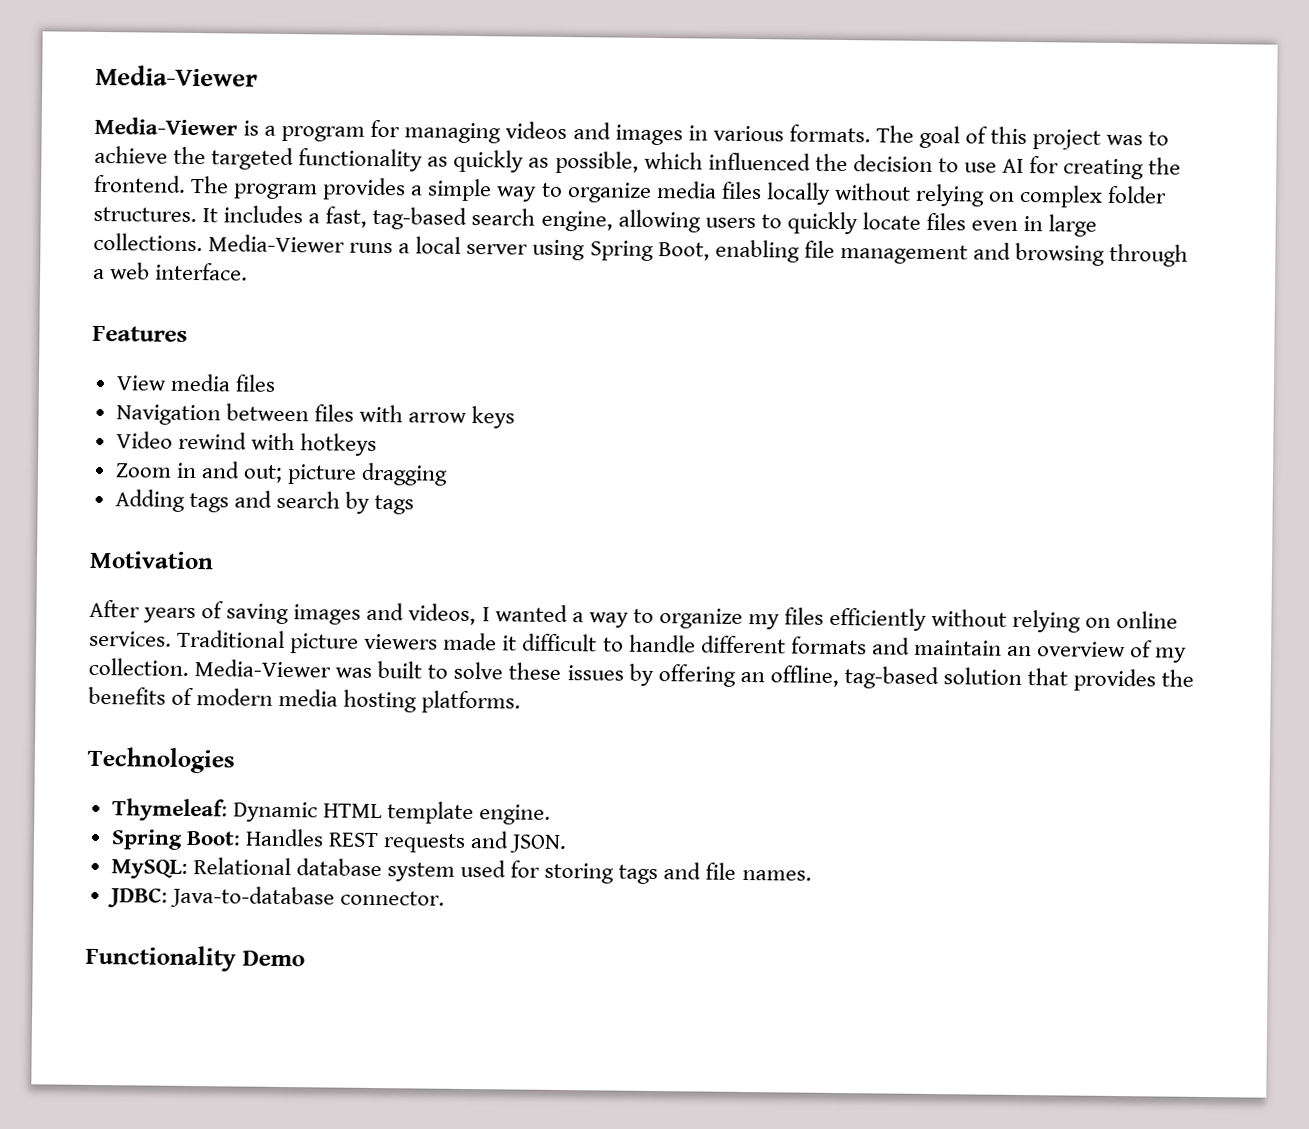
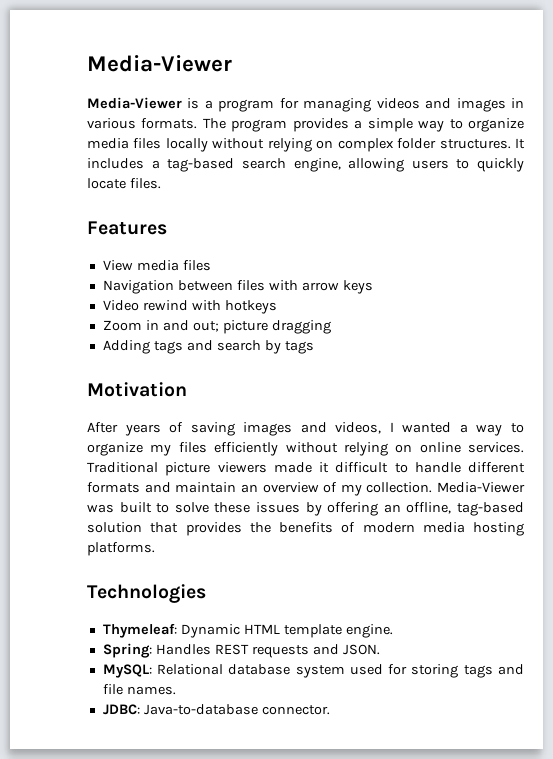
- The goal of this project was to achieve the targeted functionality as quickly as possible, which influenced the decision to use AI for creating the frontend. The program provides a simple way to organize media files locally without relying on complex folder structures.
+ The program provides a simple way to organize media files locally without relying on complex folder structures.
- It includes a fast, tag-based search engine, allowing users to quickly locate files even in large collections. Media-Viewer runs a local server using Spring Boot, enabling file management and browsing through a web interface.
+ It includes a tag-based search engine, allowing users to quickly locate files.
- Spring Boot: Handles REST requests and JSON.
+ Spring: Handles REST requests and JSON.
- Functionality Demo

